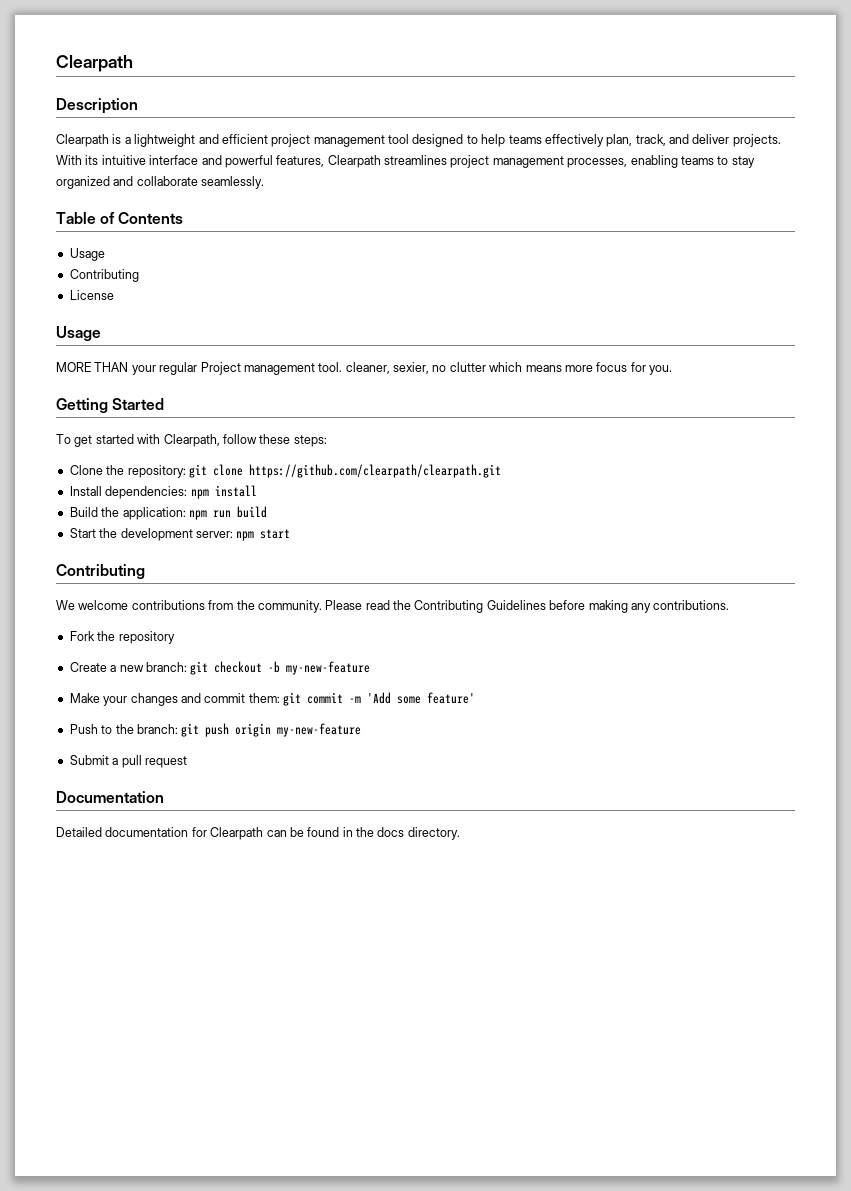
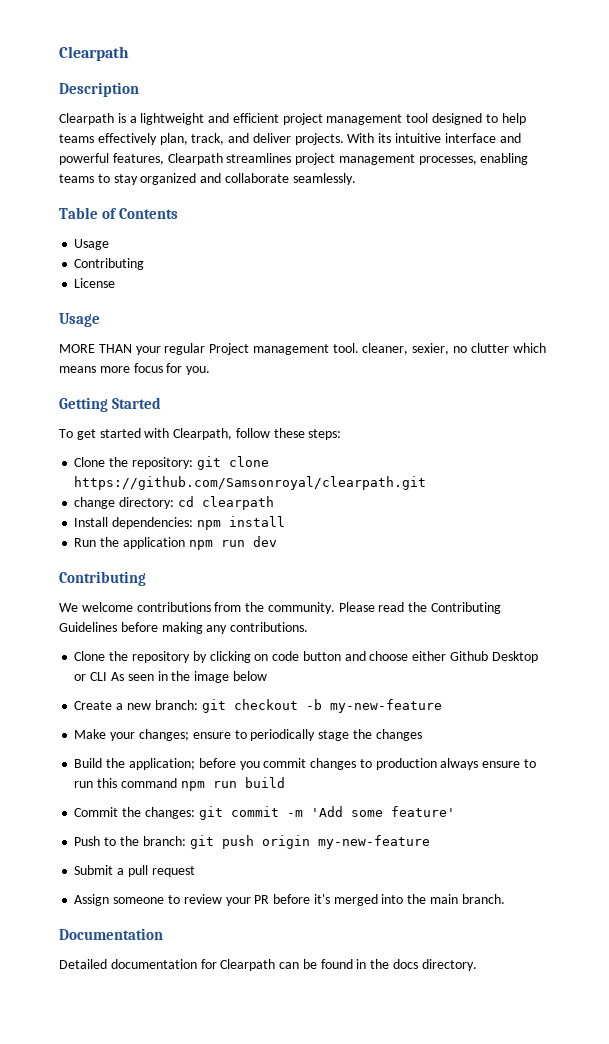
- Clone the repository: git clone https://github.com/clearpath/clearpath.git
+ Clone the repository: git clone https://github.com/Samsonroyal/clearpath.git
+ change directory: cd clearpath
- Build the application: npm run build
- Start the development server: npm start
+ Run the application npm run dev
- Fork the repository
+ Clone the repository by clicking on code button and choose either Github Desktop or CLI As seen in the image below
- Make your changes and commit them: git commit -m 'Add some feature'
+ Make your changes; ensure to periodically stage the changes
+ Build the application; before you commit changes to production always ensure to run this command npm run build
+ Commit the changes: git commit -m 'Add some feature'
+ Assign someone to review your PR before it's merged into the main branch.

